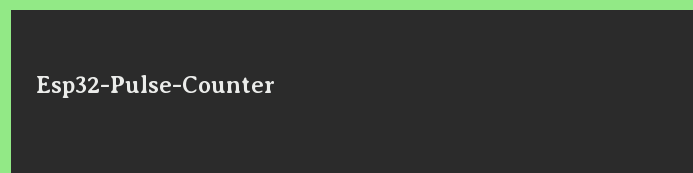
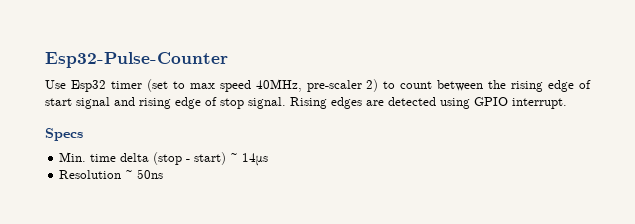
+ Use Esp32 timer (set to max speed 40MHz, pre-scaler 2) to count between the rising edge of start signal and rising edge of stop signal. Rising edges are detected using GPIO interrupt.
+ Specs
+ Min. time delta (stop - start) ~ 14μs
+ Resolution ~ 50ns

